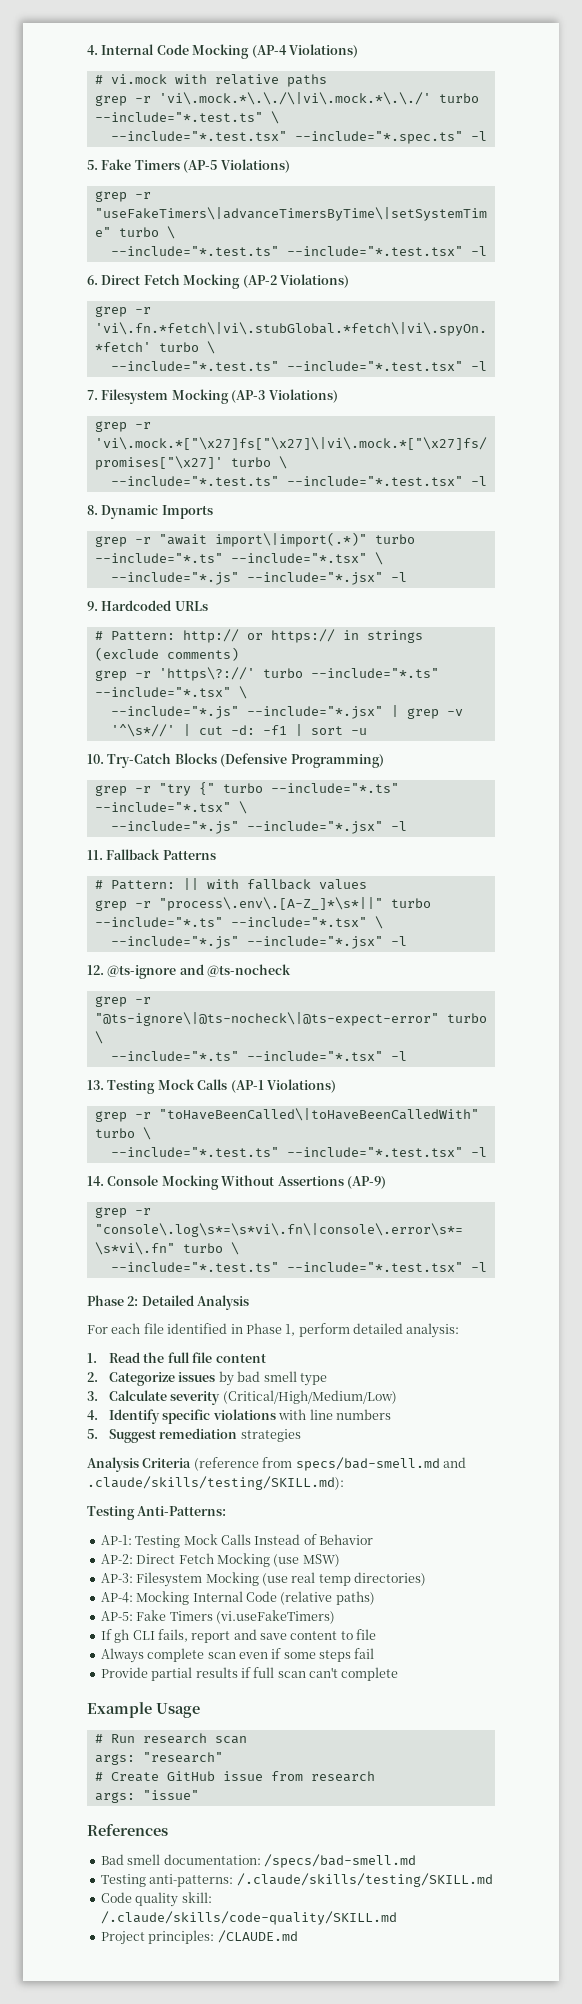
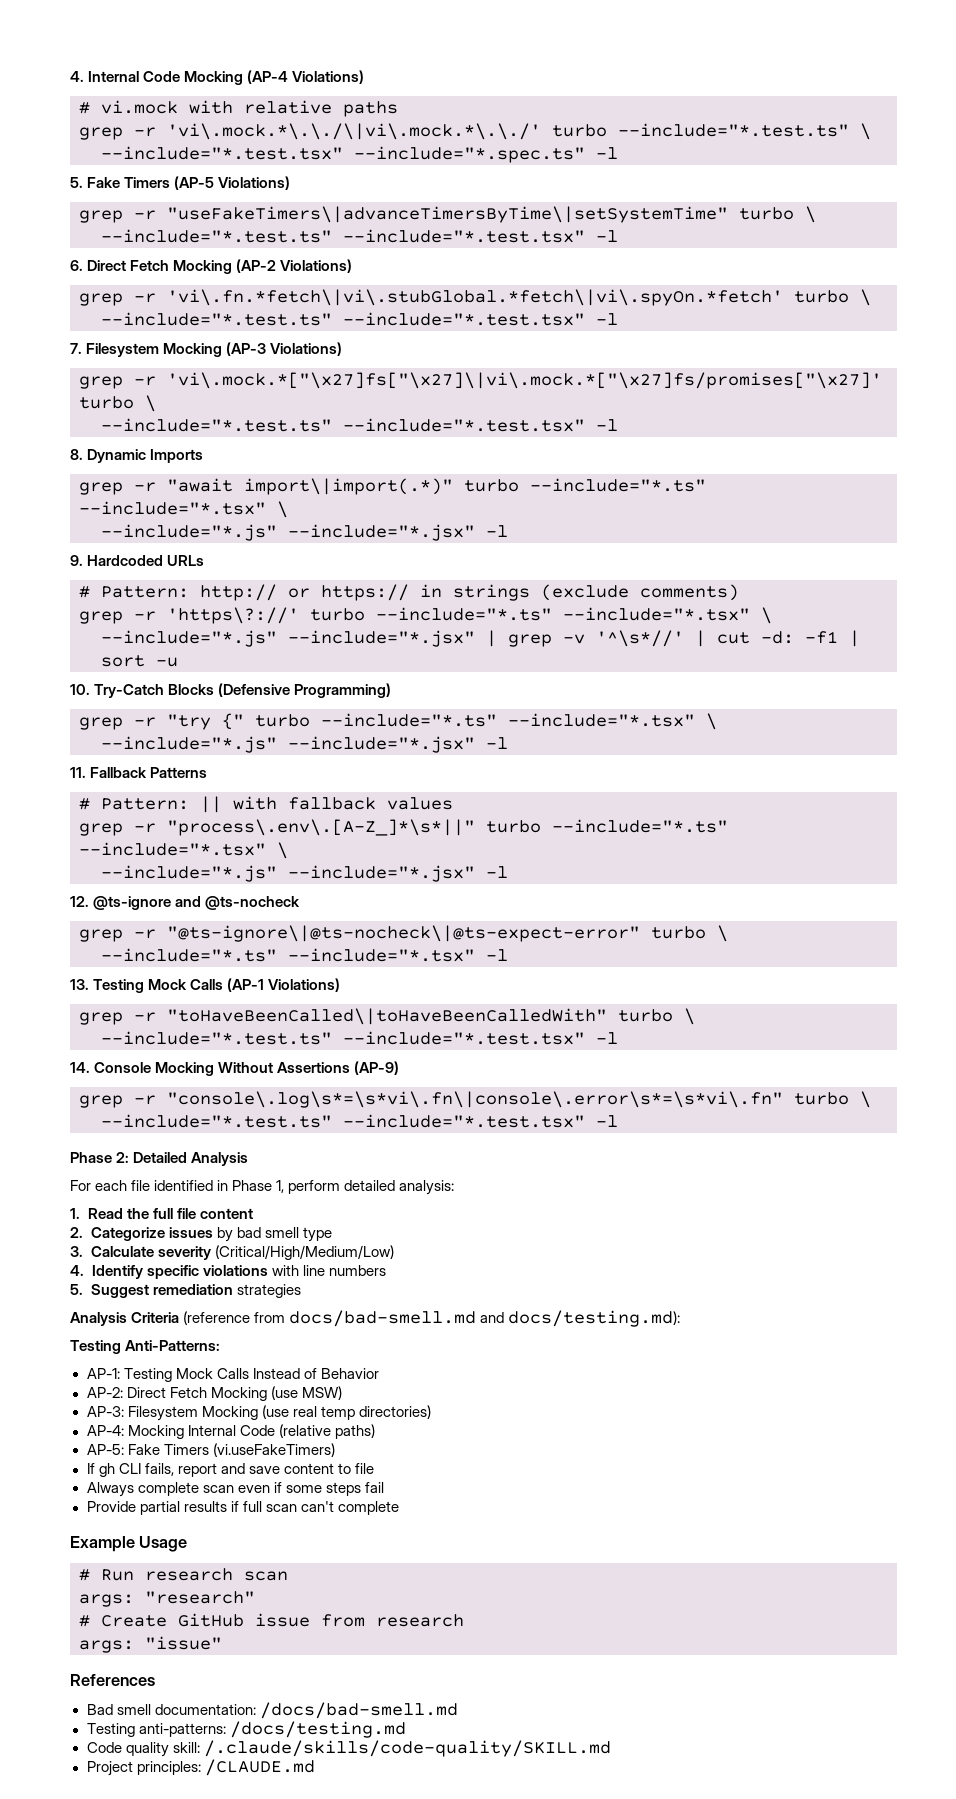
- Analysis Criteria (reference from specs/bad-smell.md and .claude/skills/testing/SKILL.md):
+ Analysis Criteria (reference from docs/bad-smell.md and docs/testing.md):
- Bad smell documentation: /specs/bad-smell.md
+ Bad smell documentation: /docs/bad-smell.md
- Testing anti-patterns: /.claude/skills/testing/SKILL.md
+ Testing anti-patterns: /docs/testing.md

